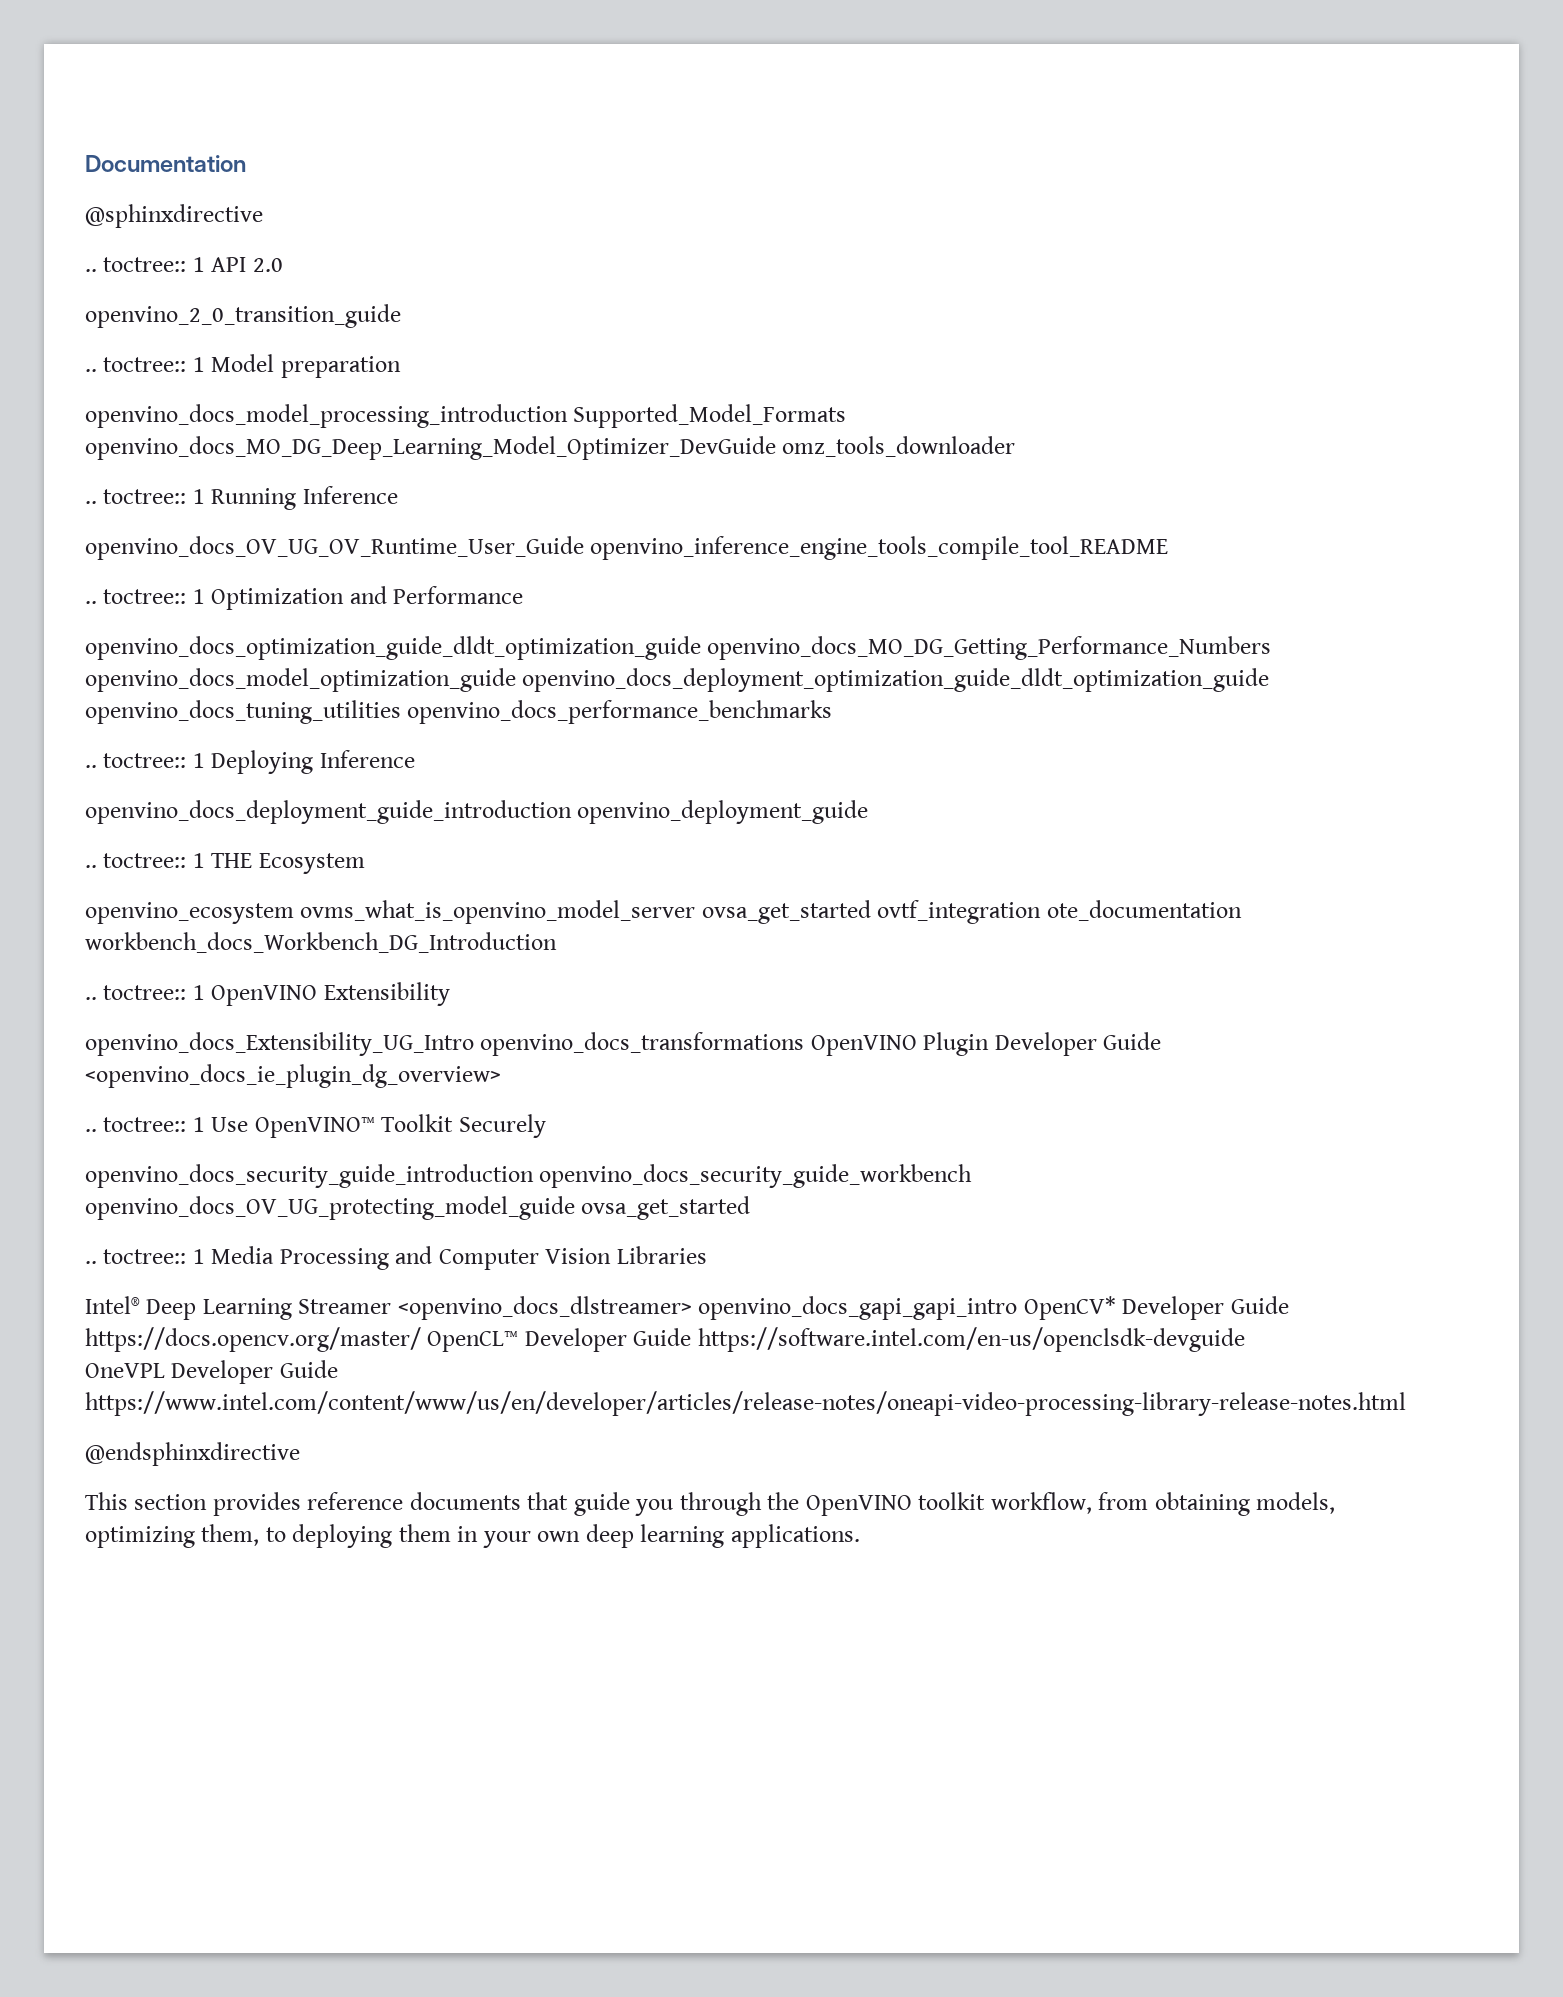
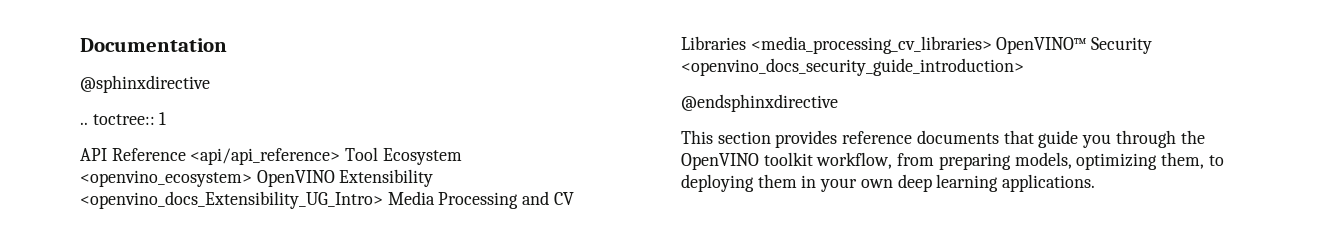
- .. toctree:: 1 API 2.0
- openvino_2_0_transition_guide
- .. toctree:: 1 Model preparation
- openvino_docs_model_processing_introduction Supported_Model_Formats openvino_docs_MO_DG_Deep_Learning_Model_Optimizer_DevGuide omz_tools_downloader
- .. toctree:: 1 Running Inference
- openvino_docs_OV_UG_OV_Runtime_User_Guide openvino_inference_engine_tools_compile_tool_README
- .. toctree:: 1 Optimization and Performance
- openvino_docs_optimization_guide_dldt_optimization_guide openvino_docs_MO_DG_Getting_Performance_Numbers openvino_docs_model_optimization_guide openvino_docs_deployment_optimization_guide_dldt_optimization_guide openvino_docs_tuning_utilities openvino_docs_performance_benchmarks
- .. toctree:: 1 Deploying Inference
- openvino_docs_deployment_guide_introduction openvino_deployment_guide
- .. toctree:: 1 THE Ecosystem
- openvino_ecosystem ovms_what_is_openvino_model_server ovsa_get_started ovtf_integration ote_documentation workbench_docs_Workbench_DG_Introduction
- .. toctree:: 1 OpenVINO Extensibility
- openvino_docs_Extensibility_UG_Intro openvino_docs_transformations OpenVINO Plugin Developer Guide <openvino_docs_ie_plugin_dg_overview>
- .. toctree:: 1 Use OpenVINO™ Toolkit Securely
- openvino_docs_security_guide_introduction openvino_docs_security_guide_workbench openvino_docs_OV_UG_protecting_model_guide ovsa_get_started
- .. toctree:: 1 Media Processing and Computer Vision Libraries
- Intel® Deep Learning Streamer <openvino_docs_dlstreamer> openvino_docs_gapi_gapi_intro OpenCV* Developer Guide https://docs.opencv.org/master/ OpenCL™ Developer Guide https://software.intel.com/en-us/openclsdk-devguide
- OneVPL Developer Guide https://www.intel.com/content/www/us/en/developer/articles/release-notes/oneapi-video-processing-library-release-notes.html
+ .. toctree:: 1
+ API Reference <api/api_reference> Tool Ecosystem <openvino_ecosystem> OpenVINO Extensibility <openvino_docs_Extensibility_UG_Intro> Media Processing and CV Libraries <media_processing_cv_libraries> OpenVINO™ Security <openvino_docs_security_guide_introduction>
- This section provides reference documents that guide you through the OpenVINO toolkit workflow, from obtaining models, optimizing them, to deploying them in your own deep learning applications.
+ This section provides reference documents that guide you through the OpenVINO toolkit workflow, from preparing models, optimizing them, to deploying them in your own deep learning applications.

